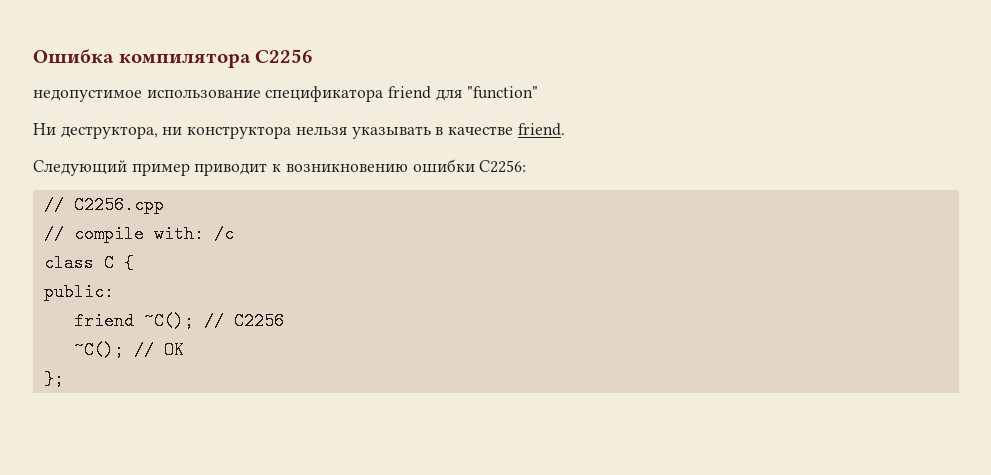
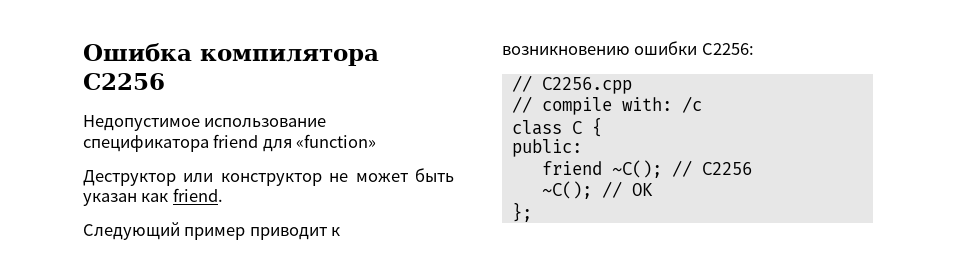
- недопустимое использование спецификатора friend для "function"
- Ни деструктора, ни конструктора нельзя указывать в качестве friend.
+ Недопустимое использование спецификатора friend для «function»
+ Деструктор или конструктор не может быть указан как friend.

